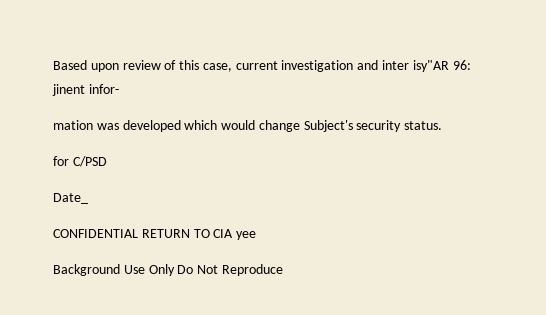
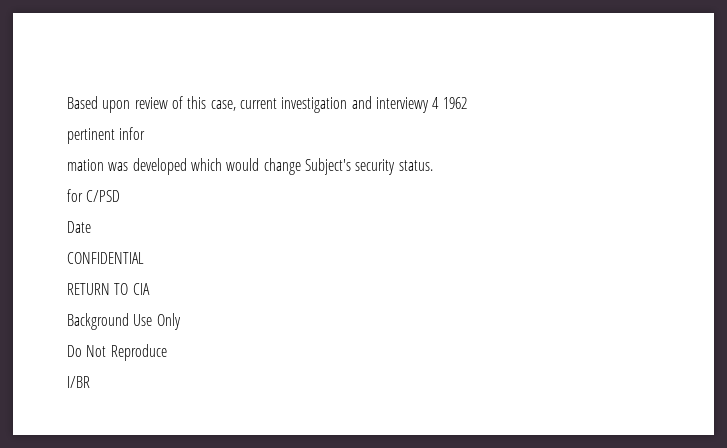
- Based upon review of this case, current investigation and inter isy"AR 96: jinent infor-
+ Based upon review of this case, current investigation and interviewy 4 1962
+ pertinent infor
- Date_
+ Date
- CONFIDENTIAL RETURN TO CIA yee
+ CONFIDENTIAL
+ RETURN TO CIA
- Background Use Only Do Not Reproduce
+ Background Use Only
+ Do Not Reproduce
+ I/BR

